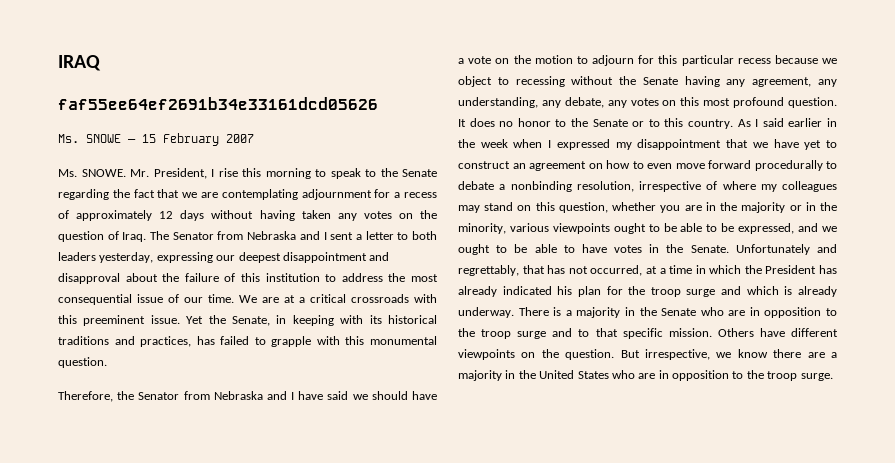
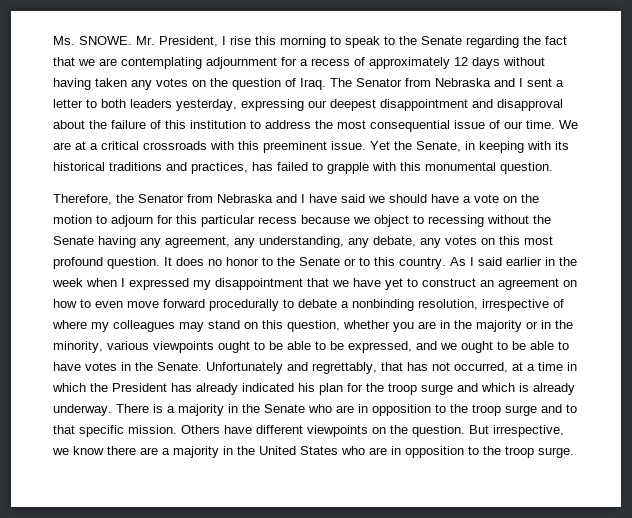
- IRAQ
- faf55ee64ef2691b34e33161dcd05626
- Ms. SNOWE — 15 February 2007

